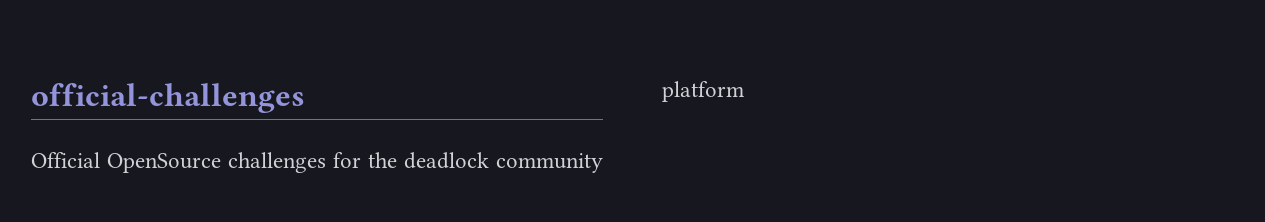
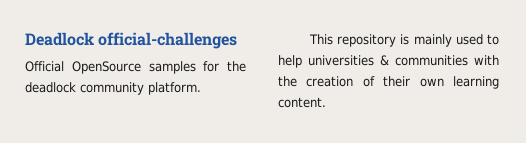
- official-challenges
+ Deadlock official-challenges
- Official OpenSource challenges for the deadlock community platform
+ Official OpenSource samples for the deadlock community platform.
+ This repository is mainly used to help universities & communities with the creation of their own learning content.

